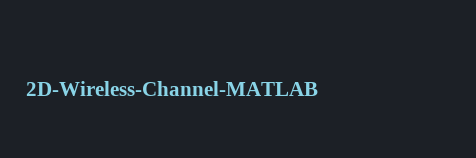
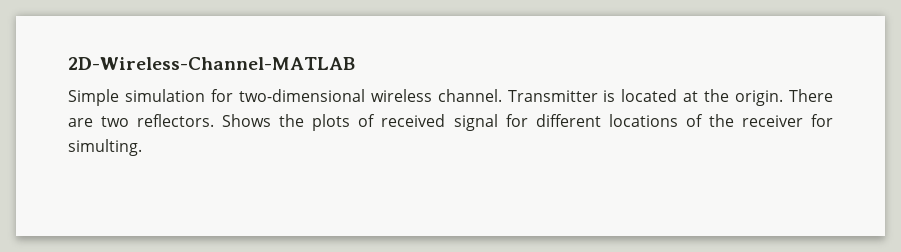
+ Simple simulation for two-dimensional wireless channel. Transmitter is located at the origin. There are two reflectors. Shows the plots of received signal for different locations of the receiver for simulting.

